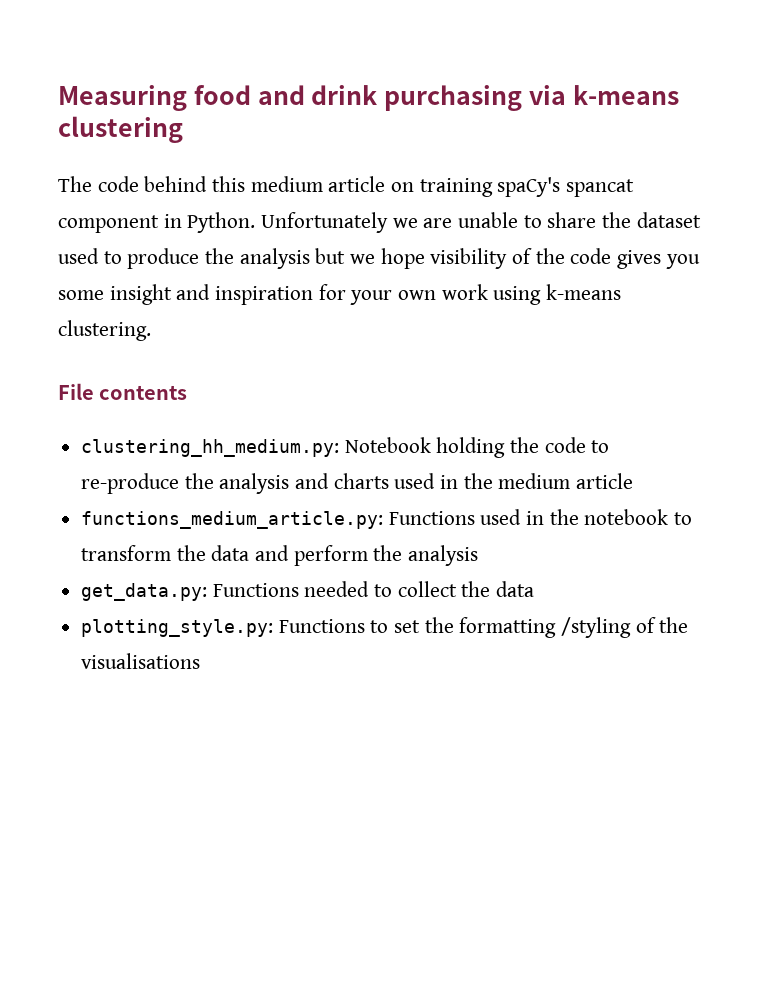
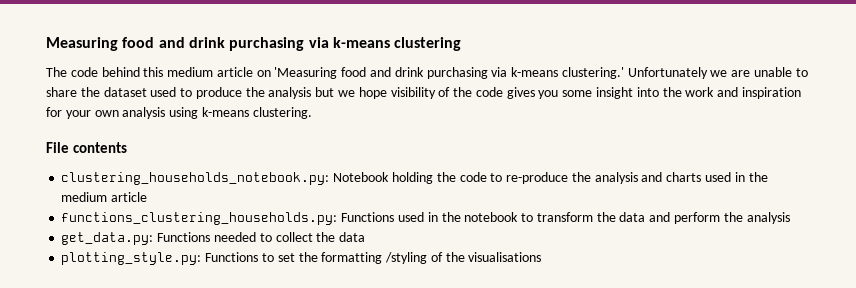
- The code behind this medium article on training spaCy's spancat component in Python.
+ The code behind this medium article on 'Measuring food and drink purchasing via k-means clustering.'
- Unfortunately we are unable to share the dataset used to produce the analysis but we hope visibility of the code gives you some insight and inspiration for your own work using k-means clustering.
+ Unfortunately we are unable to share the dataset used to produce the analysis but we hope visibility of the code gives you some insight into the work and inspiration for your own analysis using k-means clustering.
- clustering_hh_medium.py: Notebook holding the code to re-produce the analysis and charts used in the medium article
+ clustering_households_notebook.py: Notebook holding the code to re-produce the analysis and charts used in the medium article
- functions_medium_article.py: Functions used in the notebook to transform the data and perform the analysis
+ functions_clustering_households.py: Functions used in the notebook to transform the data and perform the analysis

